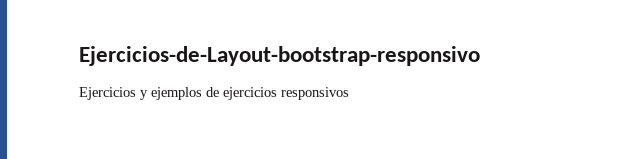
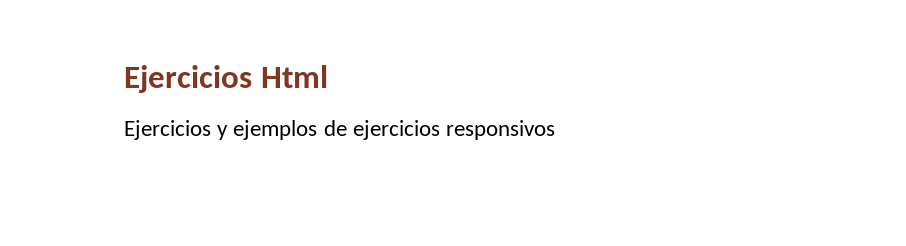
- Ejercicios-de-Layout-bootstrap-responsivo
+ Ejercicios Html

